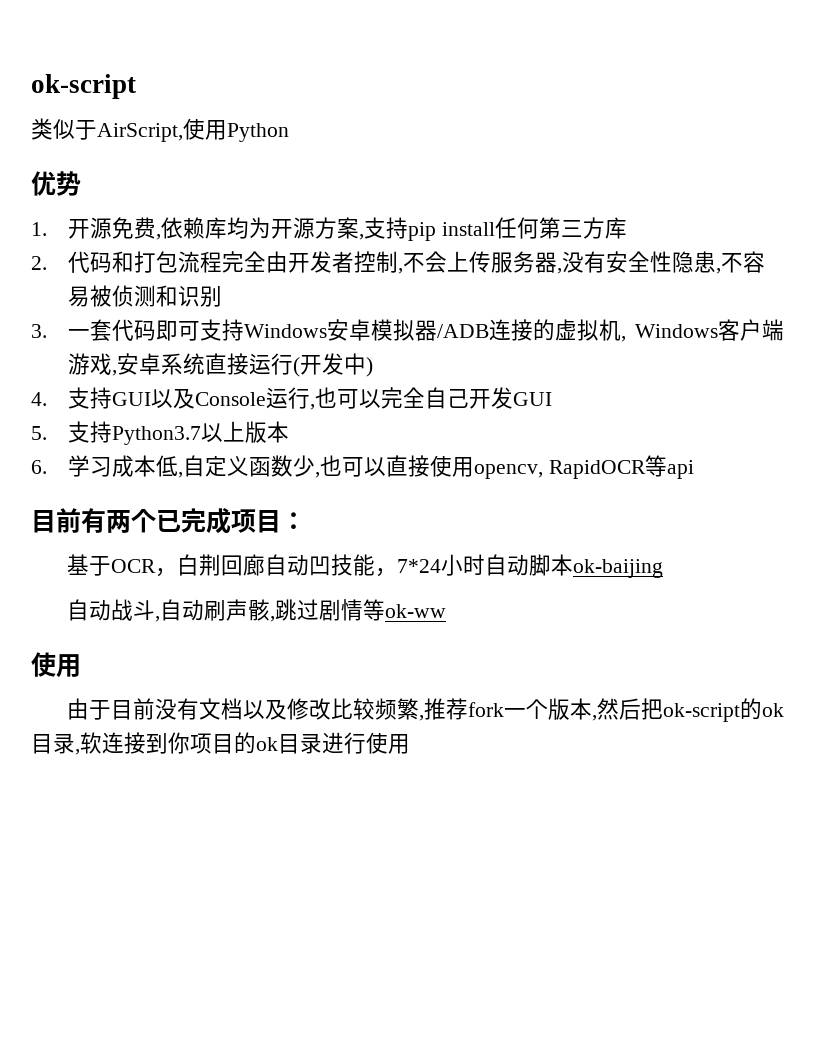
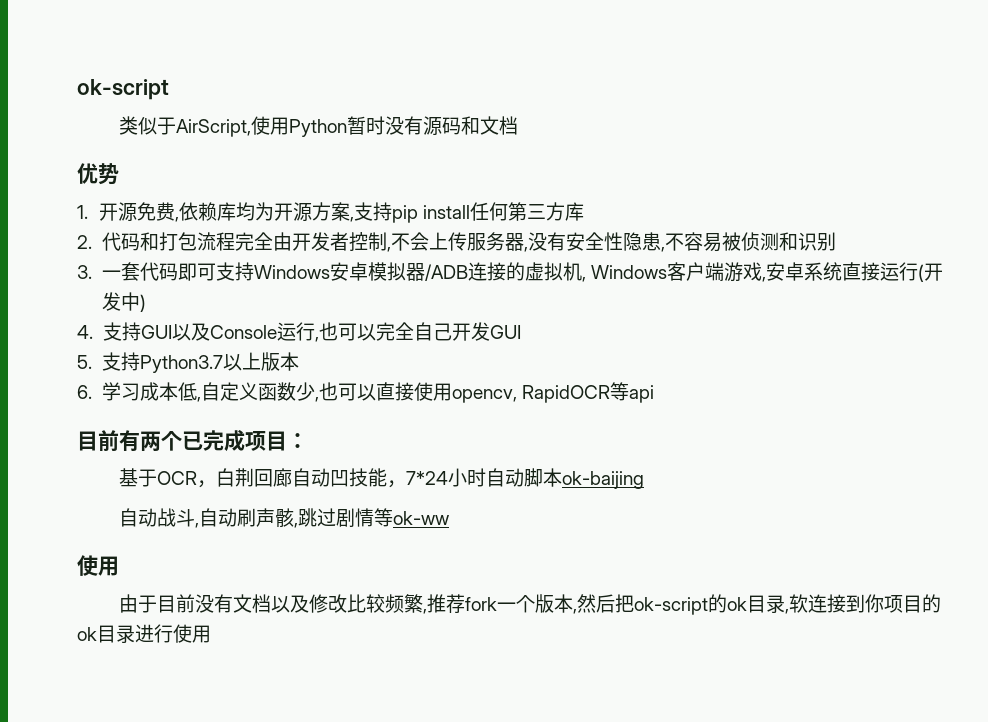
- 类似于AirScript,使用Python
+ 类似于AirScript,使用Python暂时没有源码和文档

